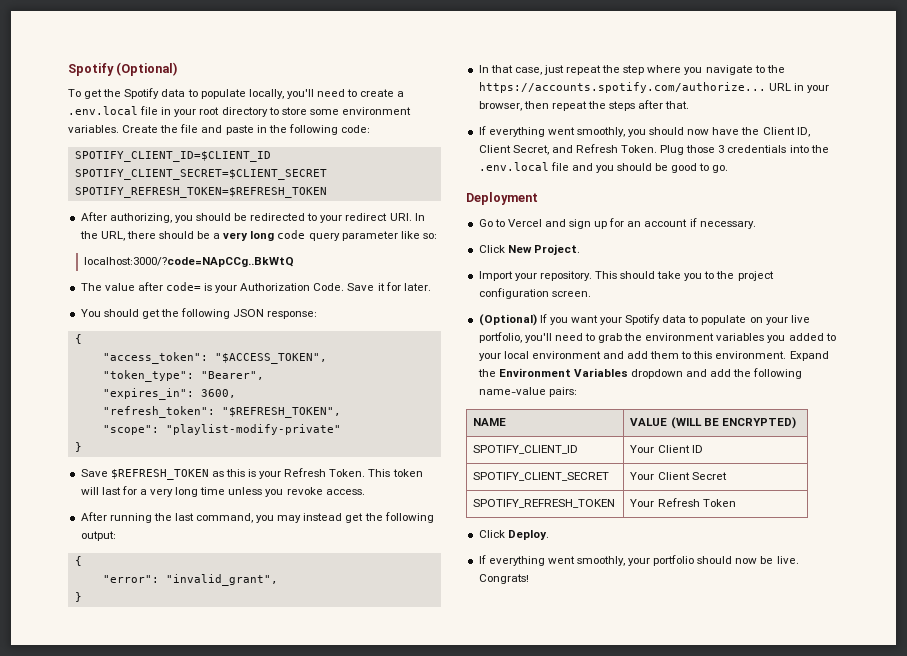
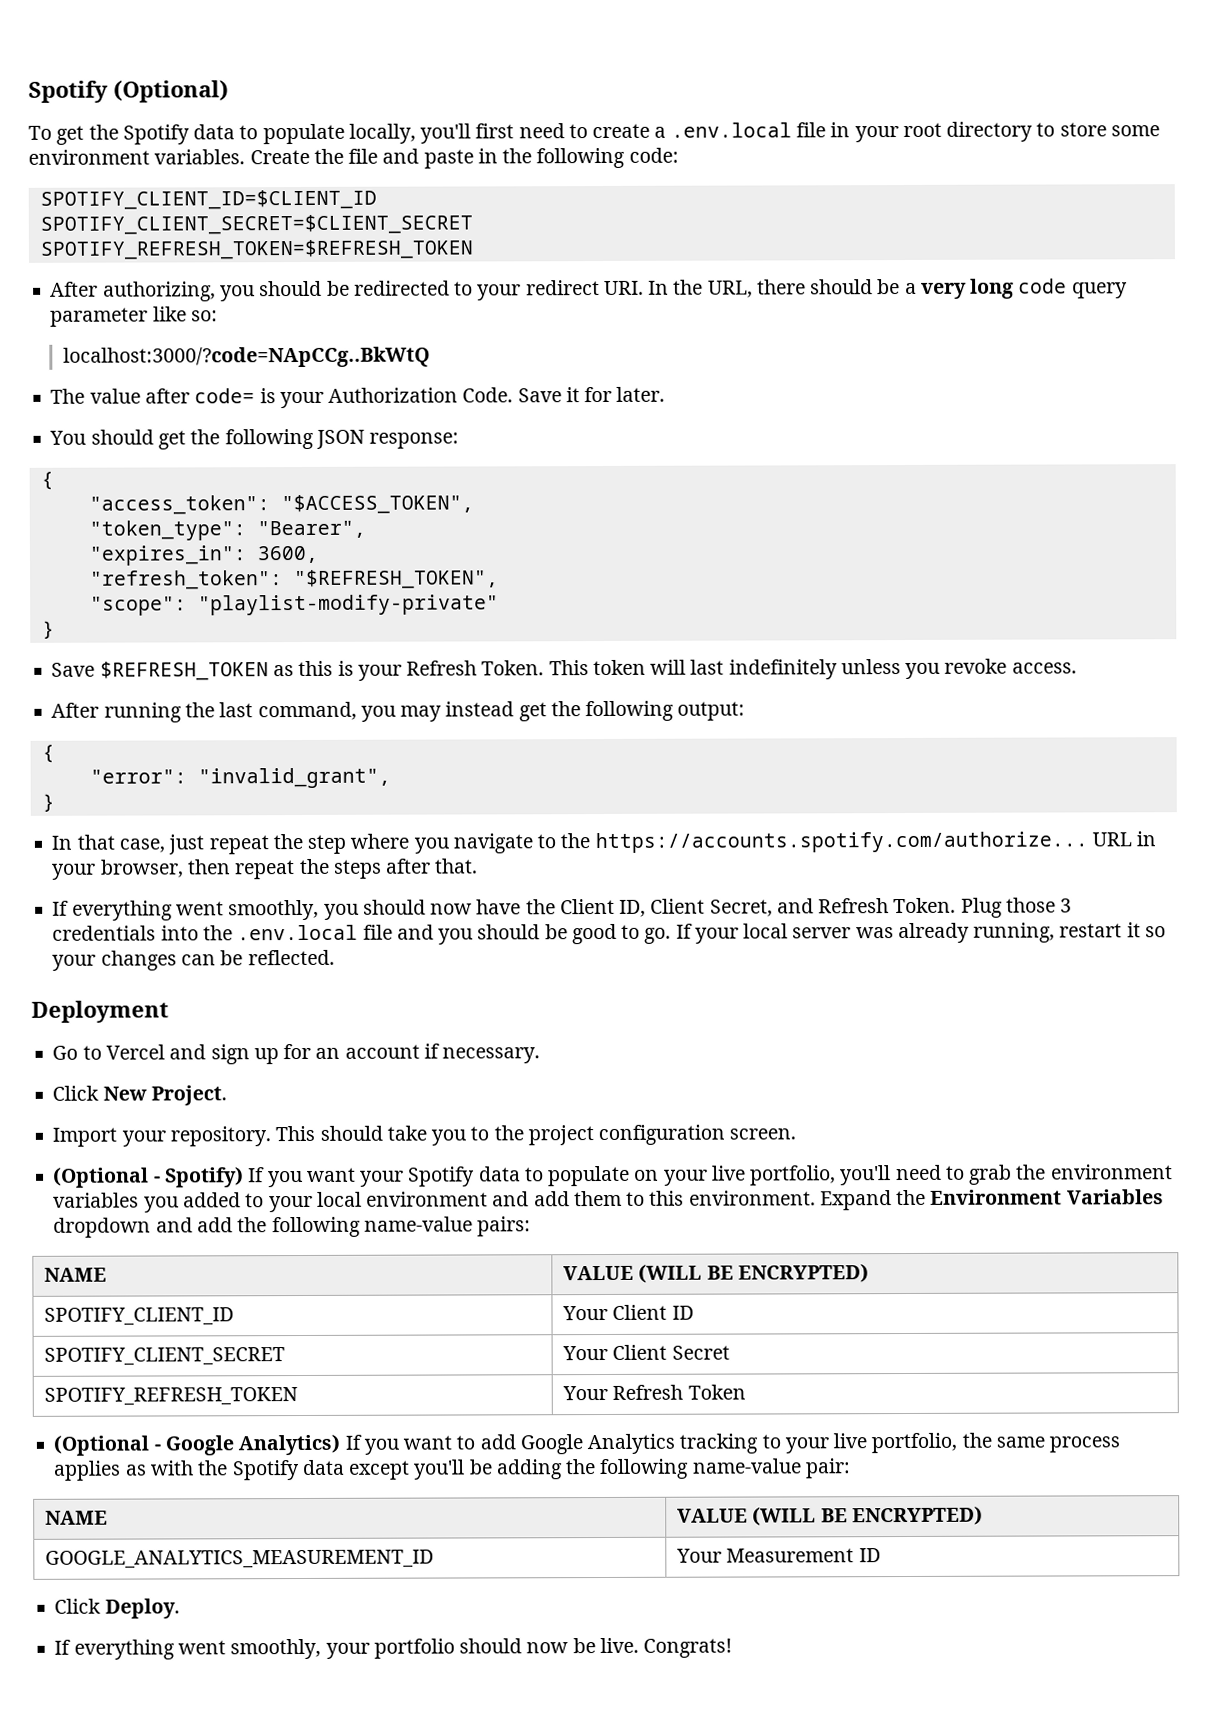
- To get the Spotify data to populate locally, you'll need to create a .env.local file in your root directory to store some environment variables.
+ To get the Spotify data to populate locally, you'll first need to create a .env.local file in your root directory to store some environment variables.
- This token will last for a very long time unless you revoke access.
+ This token will last indefinitely unless you revoke access.
+ If your local server was already running, restart it so your changes can be reflected.
- (Optional) If you want your Spotify data to populate on your live portfolio, you'll need to grab the environment variables you added to your local environment and add them to this environment.
+ (Optional - Spotify) If you want your Spotify data to populate on your live portfolio, you'll need to grab the environment variables you added to your local environment and add them to this environment.
+ (Optional - Google Analytics) If you want to add Google Analytics tracking to your live portfolio, the same process applies as with the Spotify data except you'll be adding the following name-value pair:
+ NAME | VALUE (WILL BE ENCRYPTED)
+ GOOGLE_ANALYTICS_MEASUREMENT_ID | Your Measurement ID

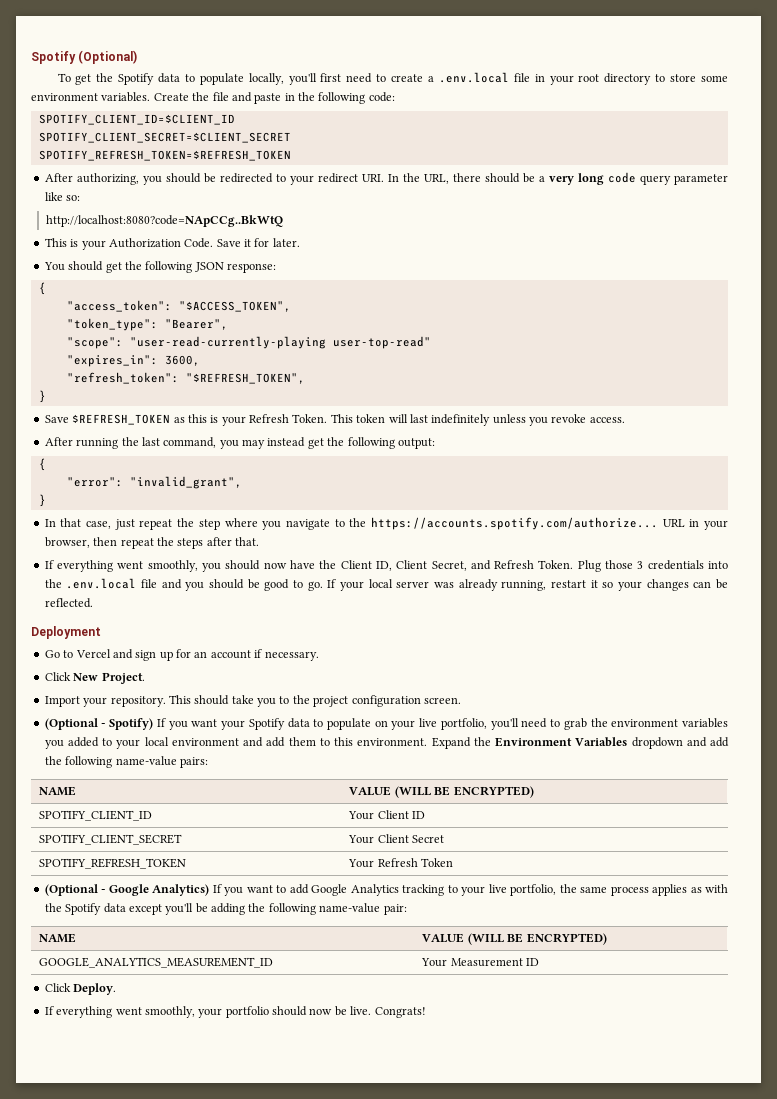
- localhost:3000/?code=NApCCg..BkWtQ
- The value after code= is your Authorization Code.
+ http://localhost:8080?code=NApCCg..BkWtQ
+ This is your Authorization Code.
+ "scope": "user-read-currently-playing user-top-read"
- "scope": "playlist-modify-private"

